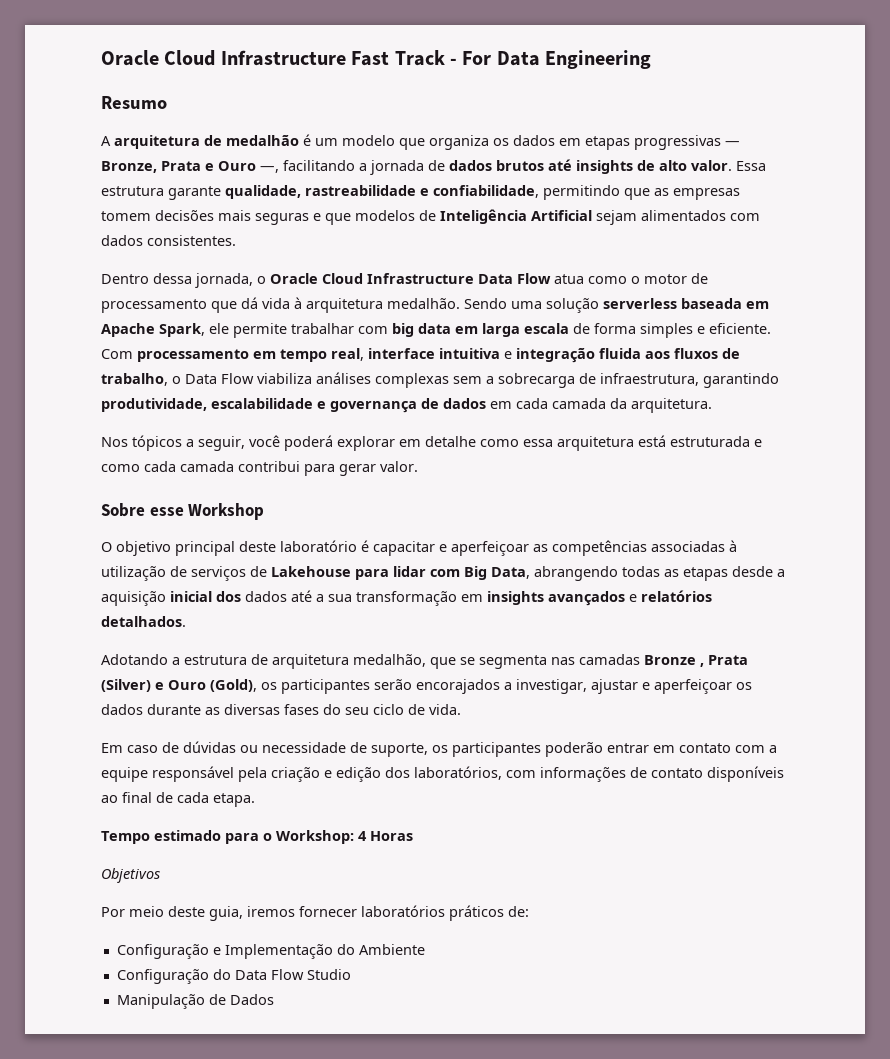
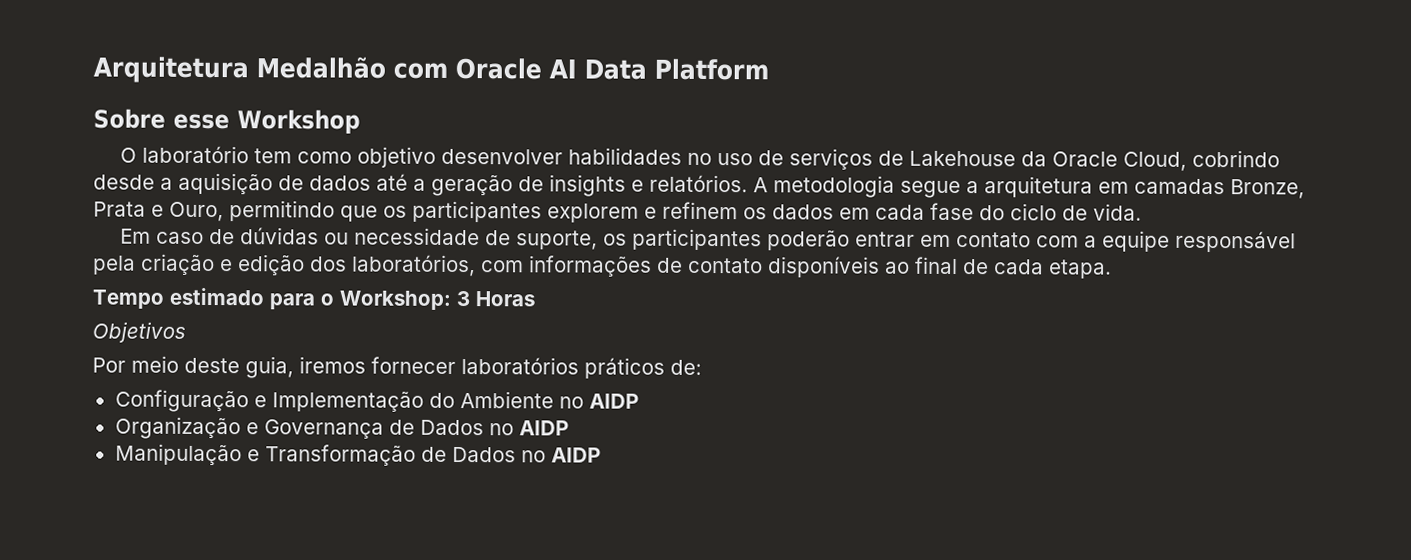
- Oracle Cloud Infrastructure Fast Track - For Data Engineering
- Resumo
- A arquitetura de medalhão é um modelo que organiza os dados em etapas progressivas — Bronze, Prata e Ouro —, facilitando a jornada de dados brutos até insights de alto valor. Essa estrutura garante qualidade, rastreabilidade e confiabilidade, permitindo que as empresas tomem decisões mais seguras e que modelos de Inteligência Artificial sejam alimentados com dados consistentes.
- Dentro dessa jornada, o Oracle Cloud Infrastructure Data Flow atua como o motor de processamento que dá vida à arquitetura medalhão. Sendo uma solução serverless baseada em Apache Spark, ele permite trabalhar com big data em larga escala de forma simples e eficiente. Com processamento em tempo real, interface intuitiva e integração fluida aos fluxos de trabalho, o Data Flow viabiliza análises complexas sem a sobrecarga de infraestrutura, garantindo produtividade, escalabilidade e governança de dados em cada camada da arquitetura.
- Nos tópicos a seguir, você poderá explorar em detalhe como essa arquitetura está estruturada e como cada camada contribui para gerar valor.
+ Arquitetura Medalhão com Oracle AI Data Platform
  Sobre esse Workshop
- O objetivo principal deste laboratório é capacitar e aperfeiçoar as competências associadas à utilização de serviços de Lakehouse para lidar com Big Data, abrangendo todas as etapas desde a aquisição inicial dos dados até a sua transformação em insights avançados e relatórios detalhados.
- Adotando a estrutura de arquitetura medalhão, que se segmenta nas camadas Bronze , Prata (Silver) e Ouro (Gold), os participantes serão encorajados a investigar, ajustar e aperfeiçoar os dados durante as diversas fases do seu ciclo de vida.
+ O laboratório tem como objetivo desenvolver habilidades no uso de serviços de Lakehouse da Oracle Cloud, cobrindo desde a aquisição de dados até a geração de insights e relatórios. A metodologia segue a arquitetura em camadas Bronze, Prata e Ouro, permitindo que os participantes explorem e refinem os dados em cada fase do ciclo de vida.
- Tempo estimado para o Workshop: 4 Horas
+ Tempo estimado para o Workshop: 3 Horas
- Configuração e Implementação do Ambiente
- Configuração do Data Flow Studio
- Manipulação de Dados
+ Configuração e Implementação do Ambiente no AIDP
+ Organização e Governança de Dados no AIDP
+ Manipulação e Transformação de Dados no AIDP

